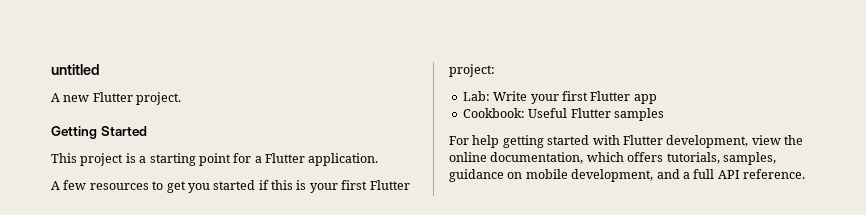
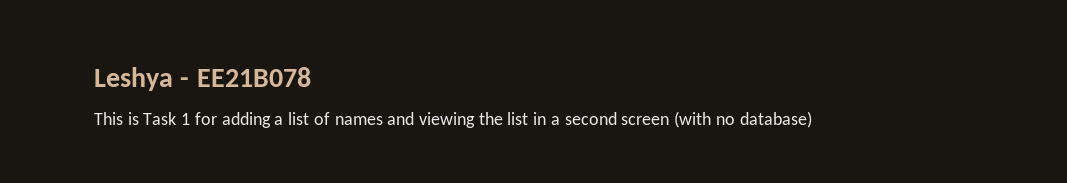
- untitled
- A new Flutter project.
- Getting Started
- This project is a starting point for a Flutter application.
- A few resources to get you started if this is your first Flutter project:
- Lab: Write your first Flutter app
- Cookbook: Useful Flutter samples
- For help getting started with Flutter development, view the online documentation, which offers tutorials, samples, guidance on mobile development, and a full API reference.
+ Leshya - EE21B078
+ This is Task 1 for adding a list of names and viewing the list in a second screen (with no database)

